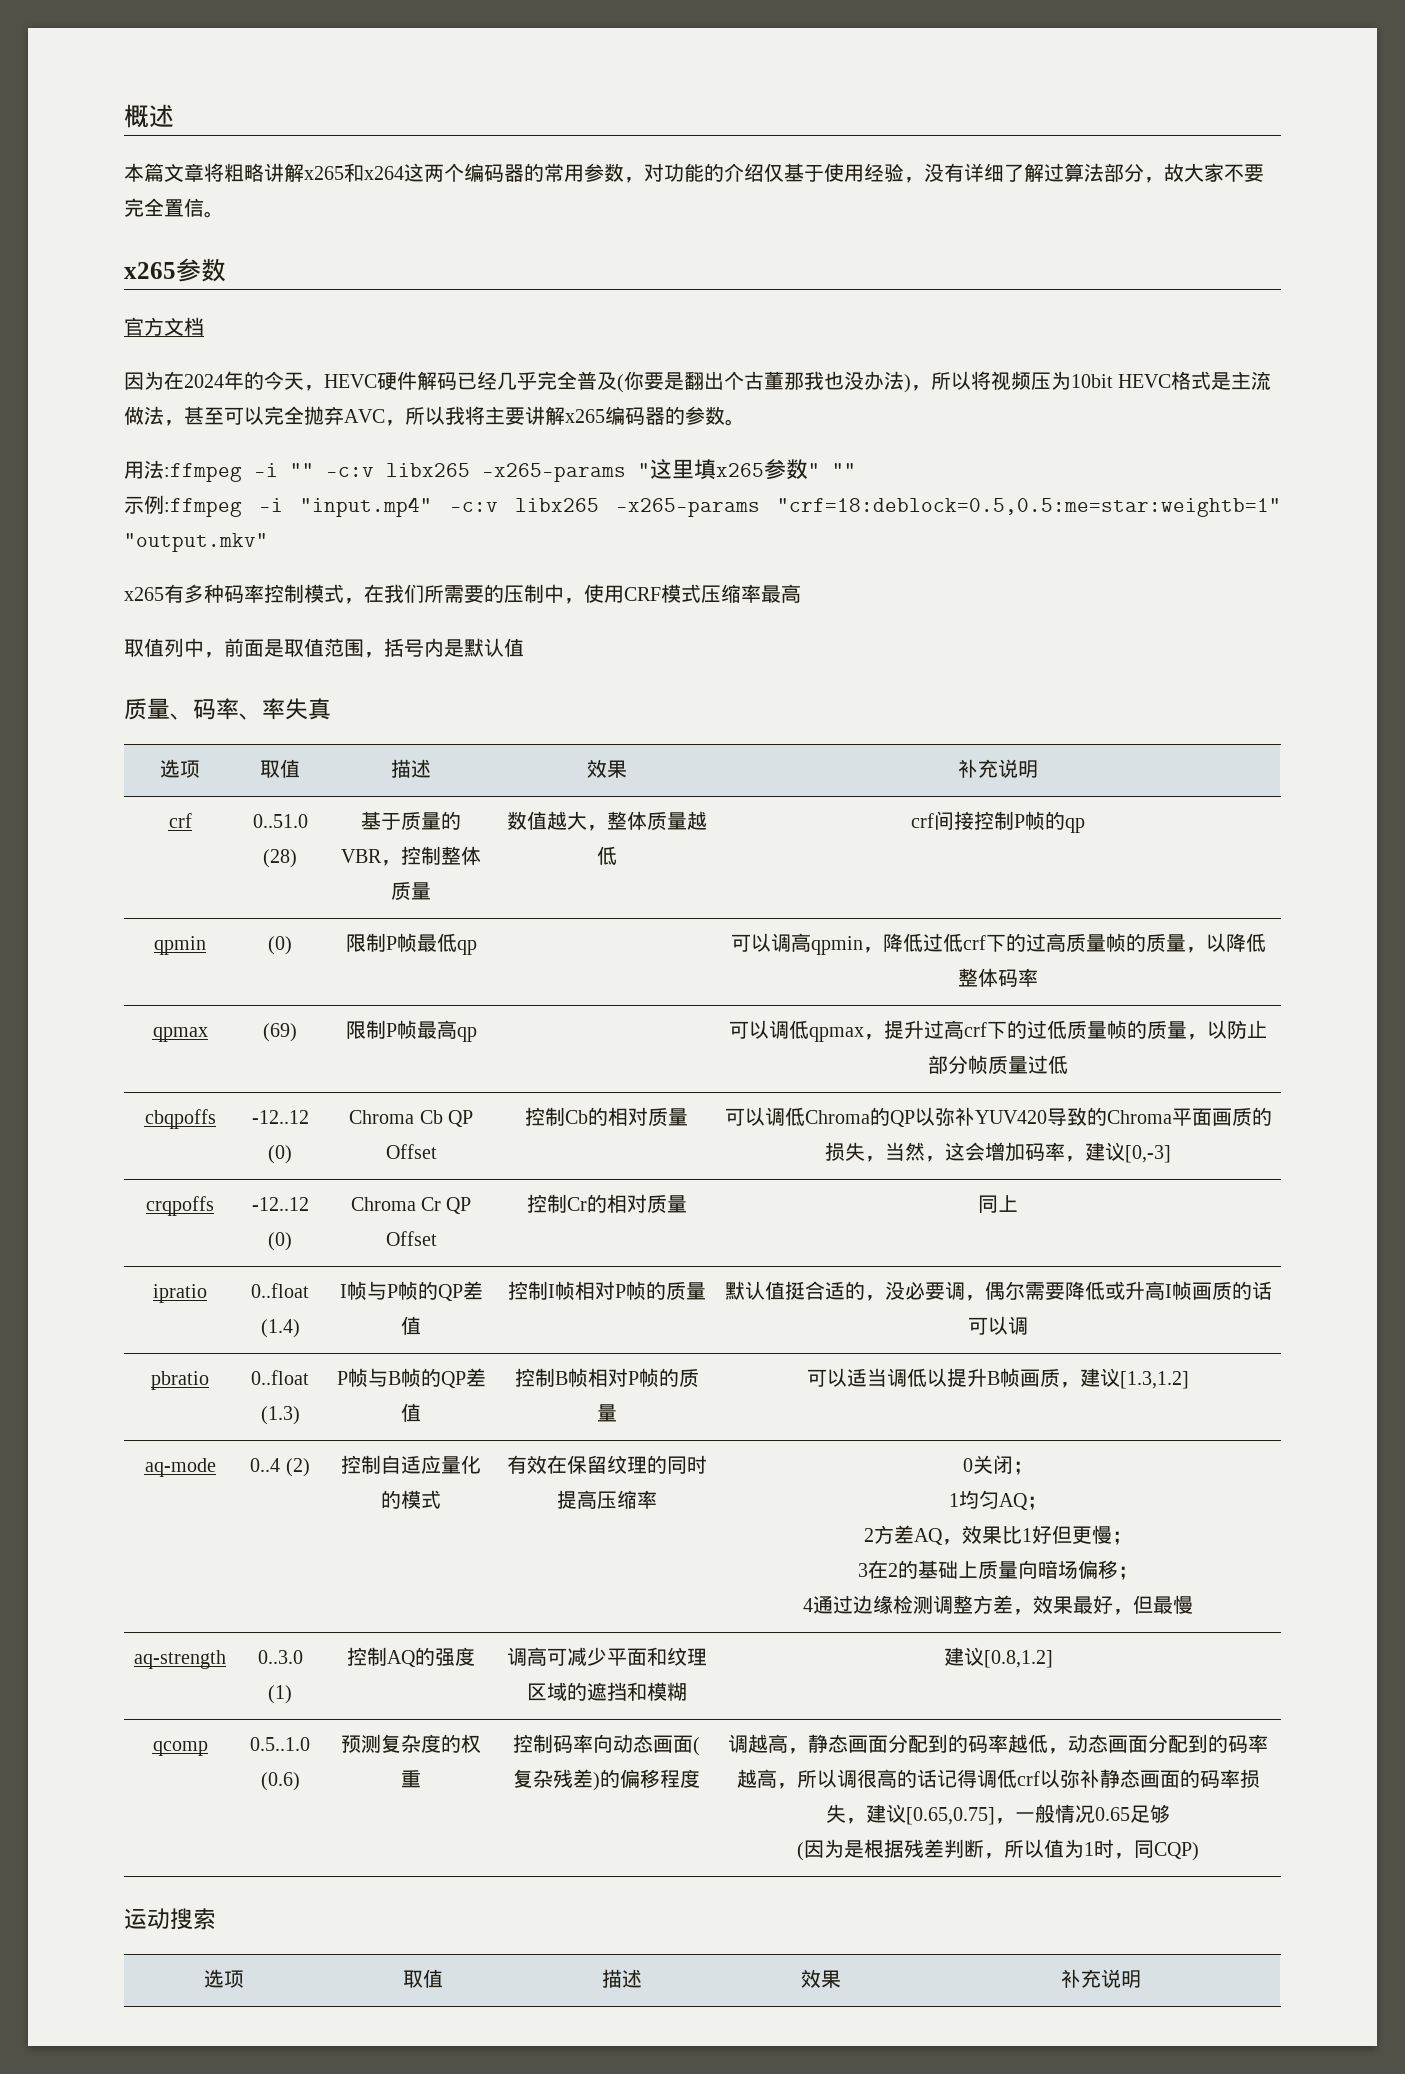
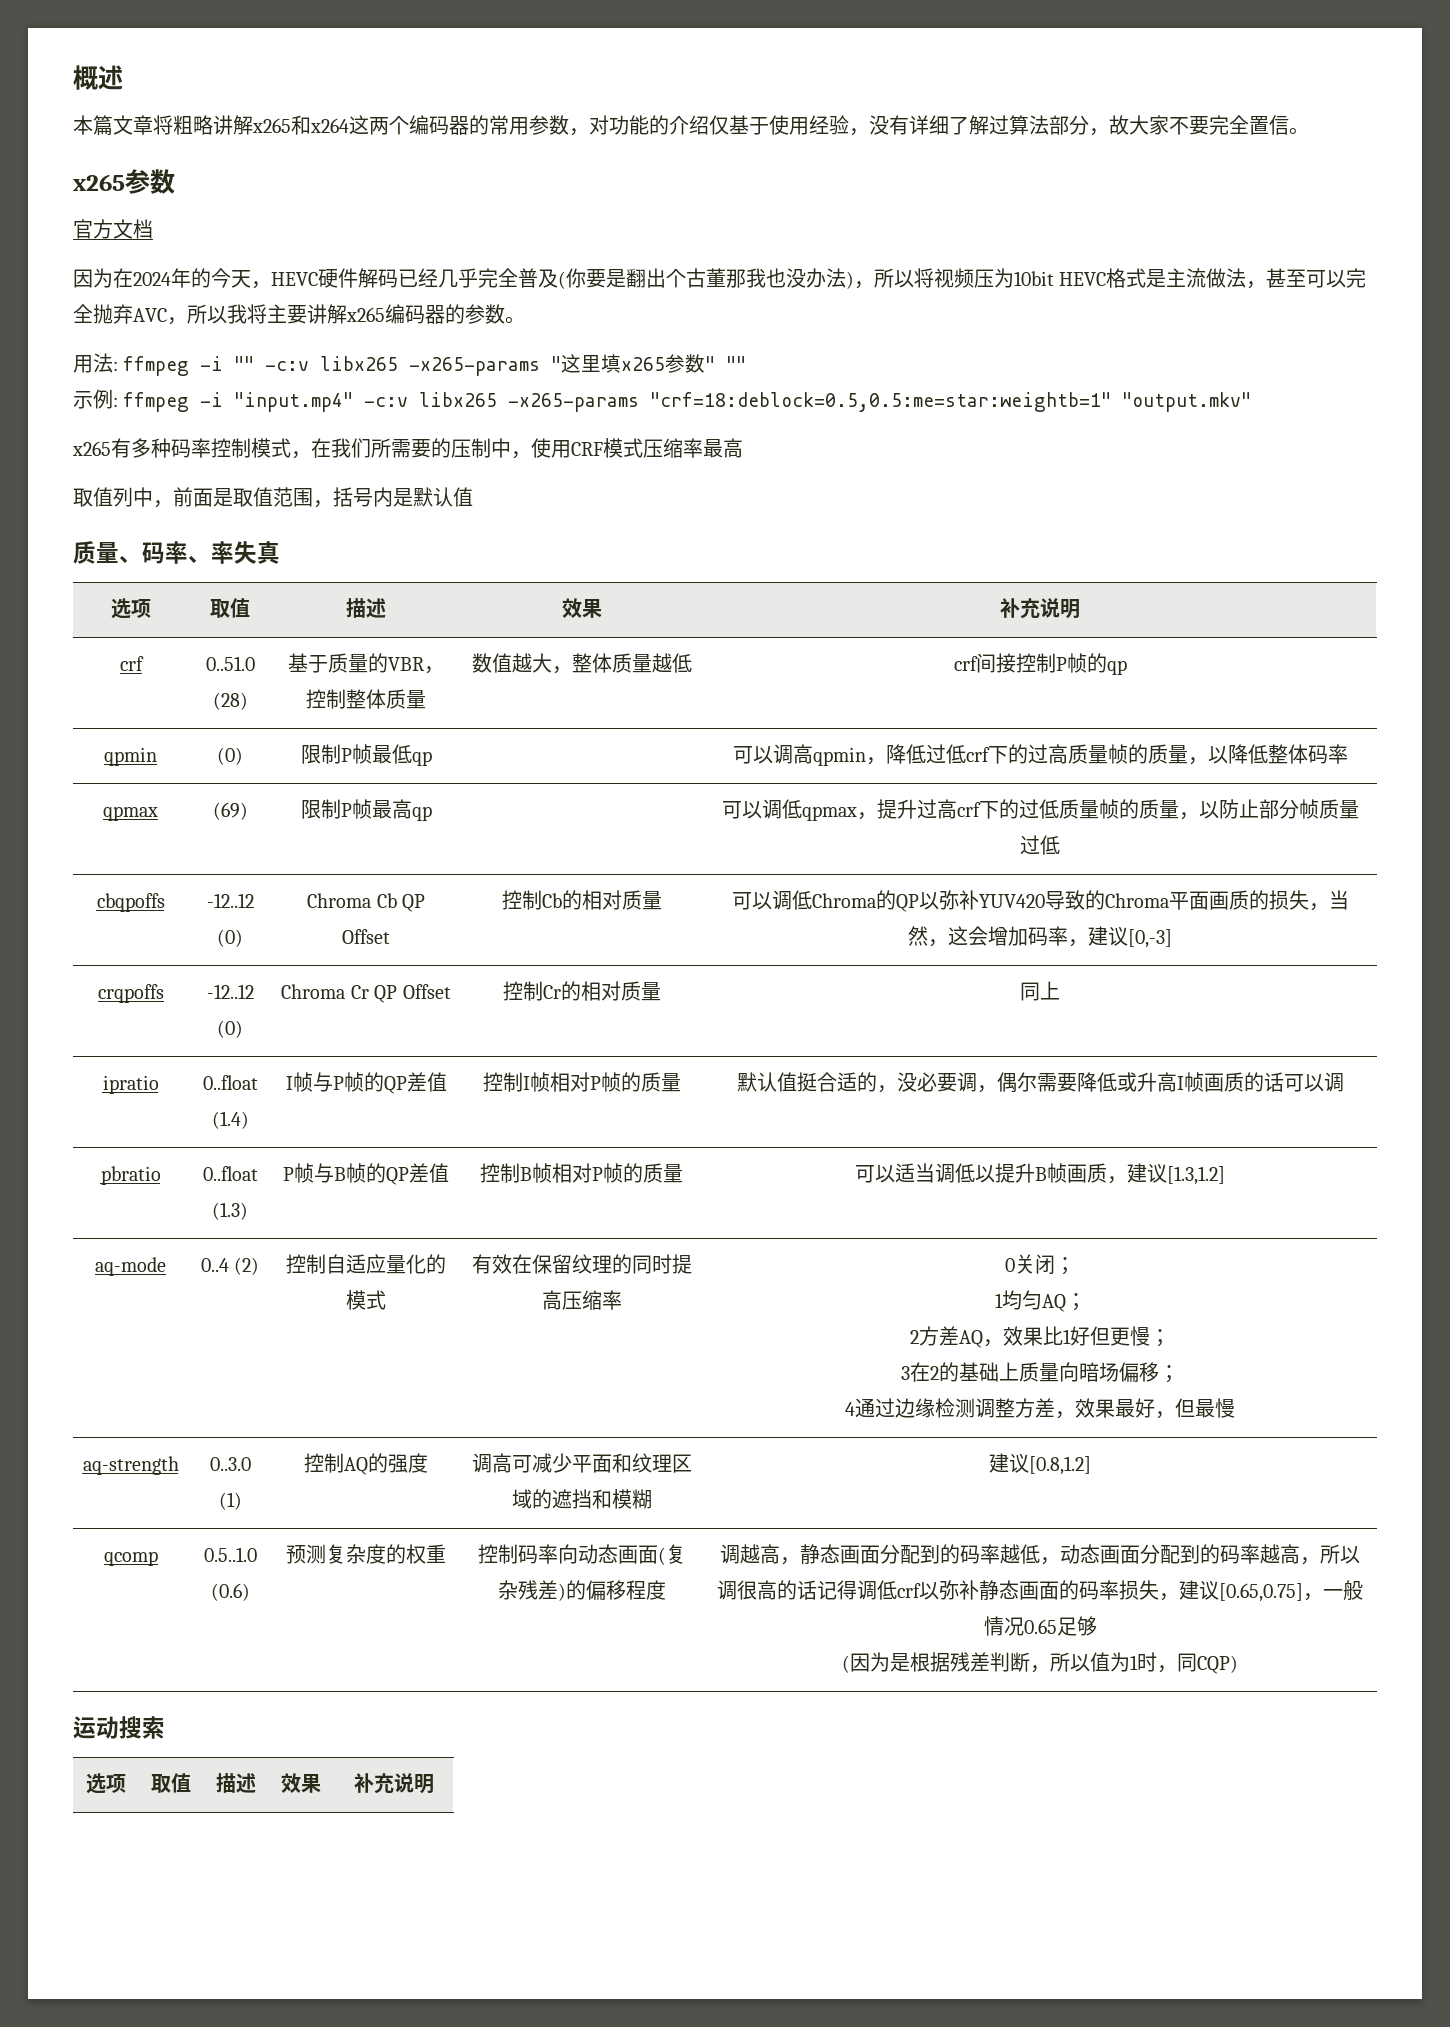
- 用法:ffmpeg -i "" -c:v libx265 -x265-params "这里填x265参数" ""
+ 用法: ffmpeg -i "" -c:v libx265 -x265-params "这里填x265参数" ""
- 示例:ffmpeg -i "input.mp4" -c:v libx265 -x265-params "crf=18:deblock=0.5,0.5:me=star:weightb=1" "output.mkv"
+ 示例: ffmpeg -i "input.mp4" -c:v libx265 -x265-params "crf=18:deblock=0.5,0.5:me=star:weightb=1" "output.mkv"

